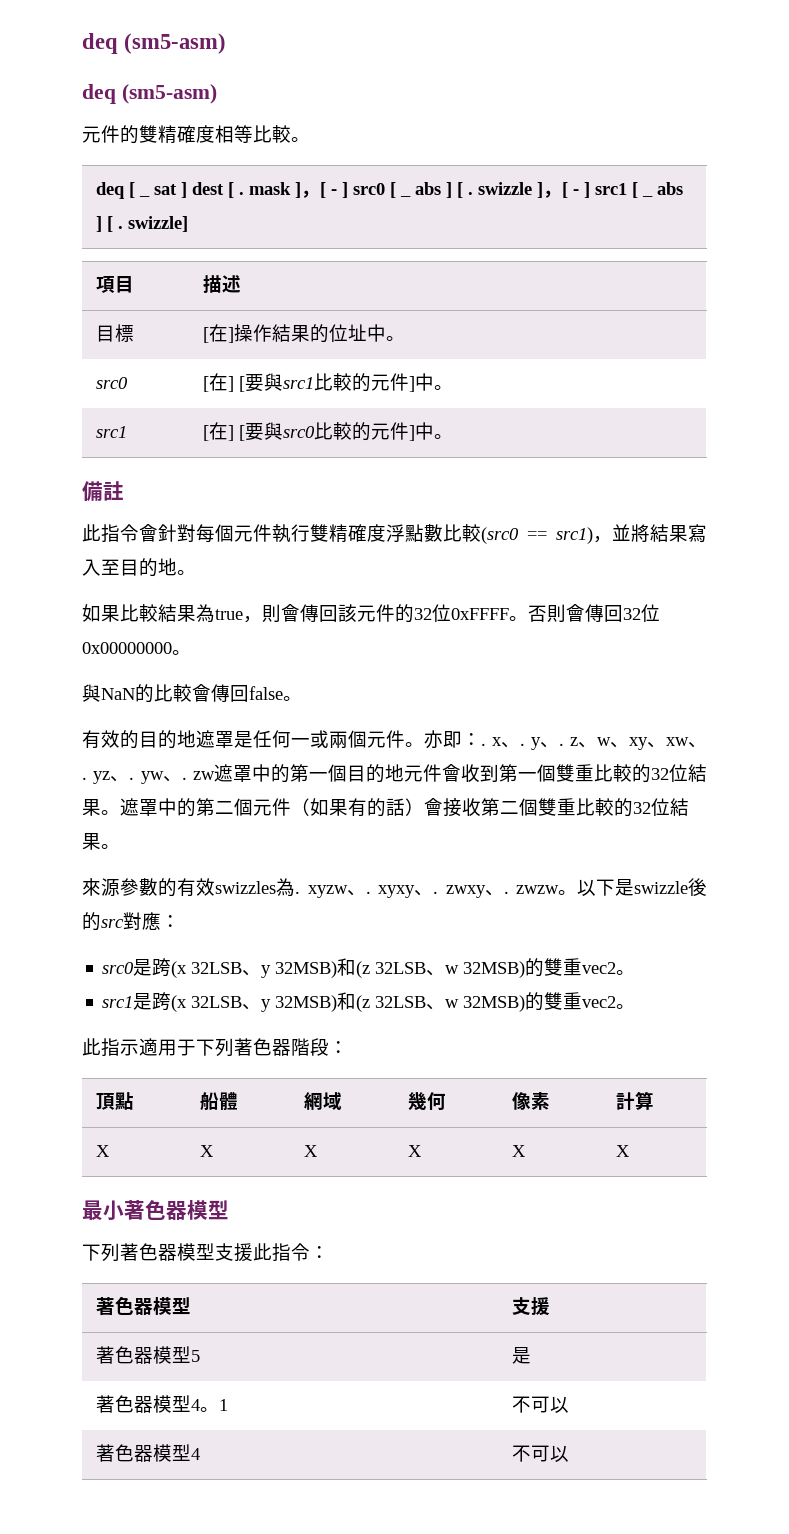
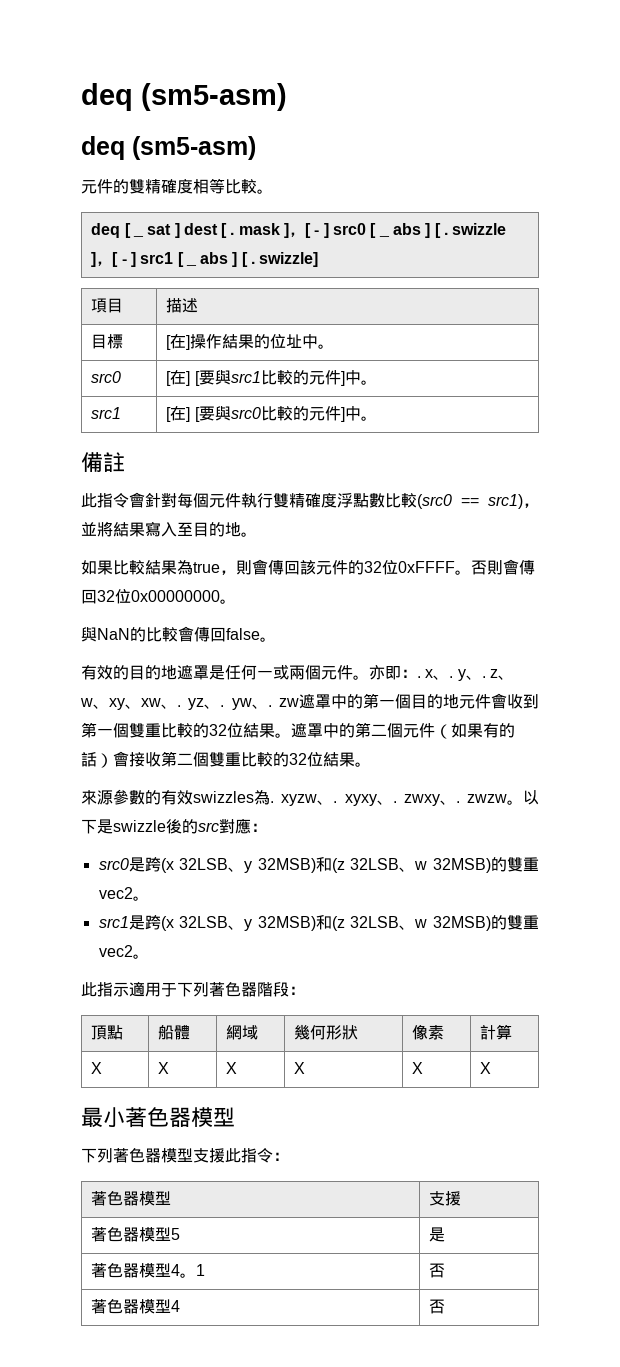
- 頂點 | 船體 | 網域 | 幾何 | 像素 | 計算
+ 頂點 | 船體 | 網域 | 幾何形狀 | 像素 | 計算
- 著色器模型4。1 | 不可以
+ 著色器模型4。1 | 否
- 著色器模型4 | 不可以
+ 著色器模型4 | 否

